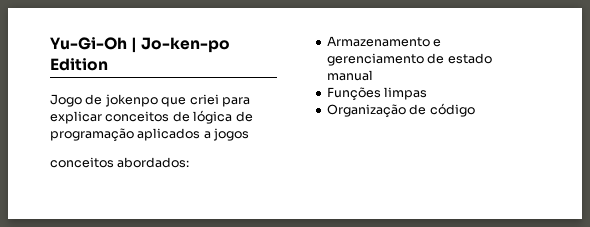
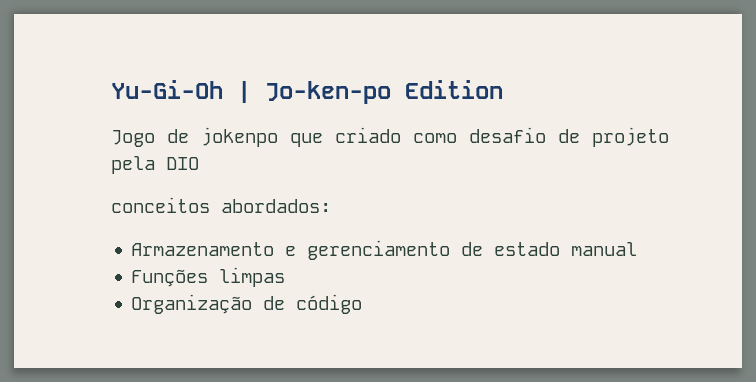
- Jogo de jokenpo que criei para explicar conceitos de lógica de programação aplicados a jogos
+ Jogo de jokenpo que criado como desafio de projeto pela DIO

